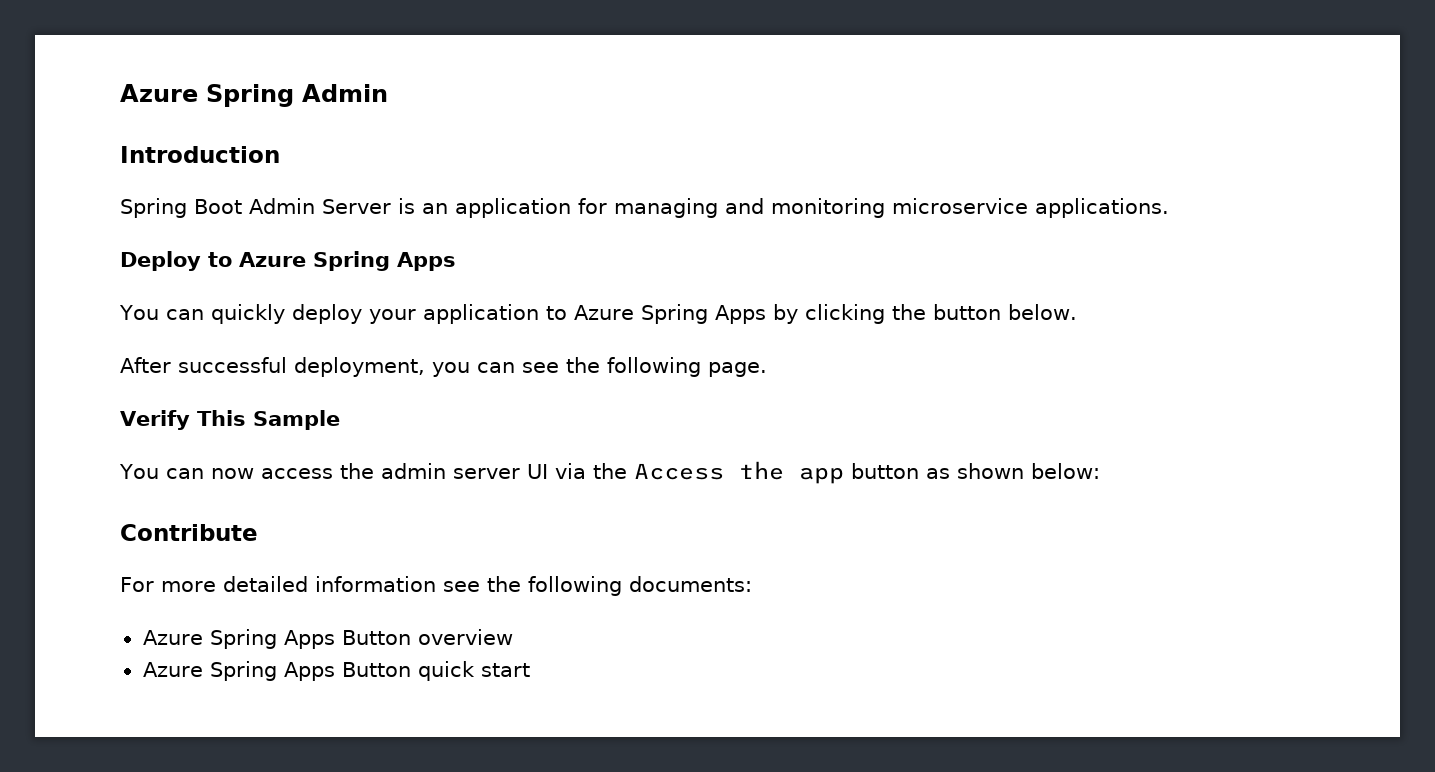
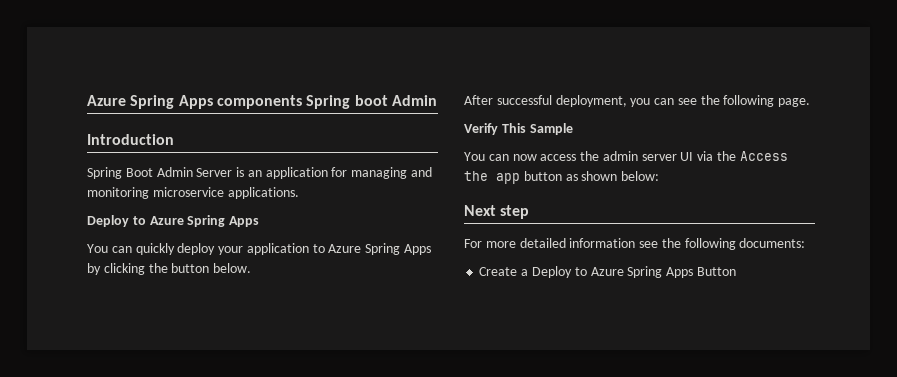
- Azure Spring Admin
+ Azure Spring Apps components Spring boot Admin
- Contribute
+ Next step
- Azure Spring Apps Button overview
- Azure Spring Apps Button quick start
+ Create a Deploy to Azure Spring Apps Button

